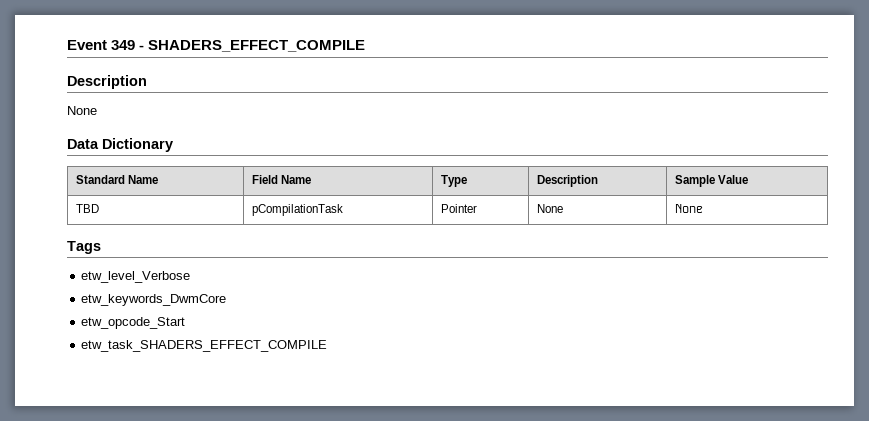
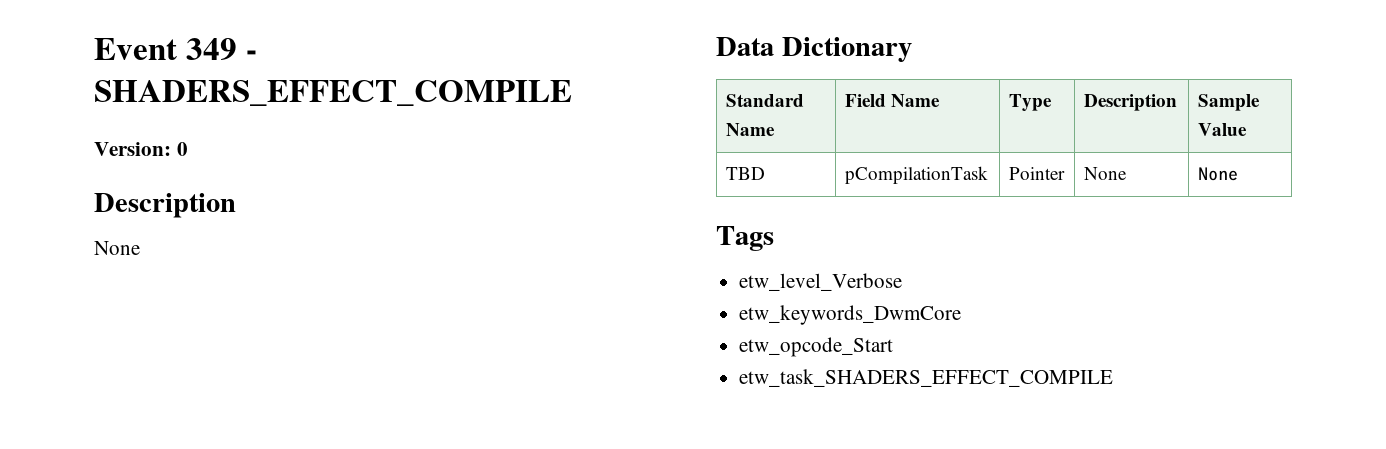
+ Version: 0

